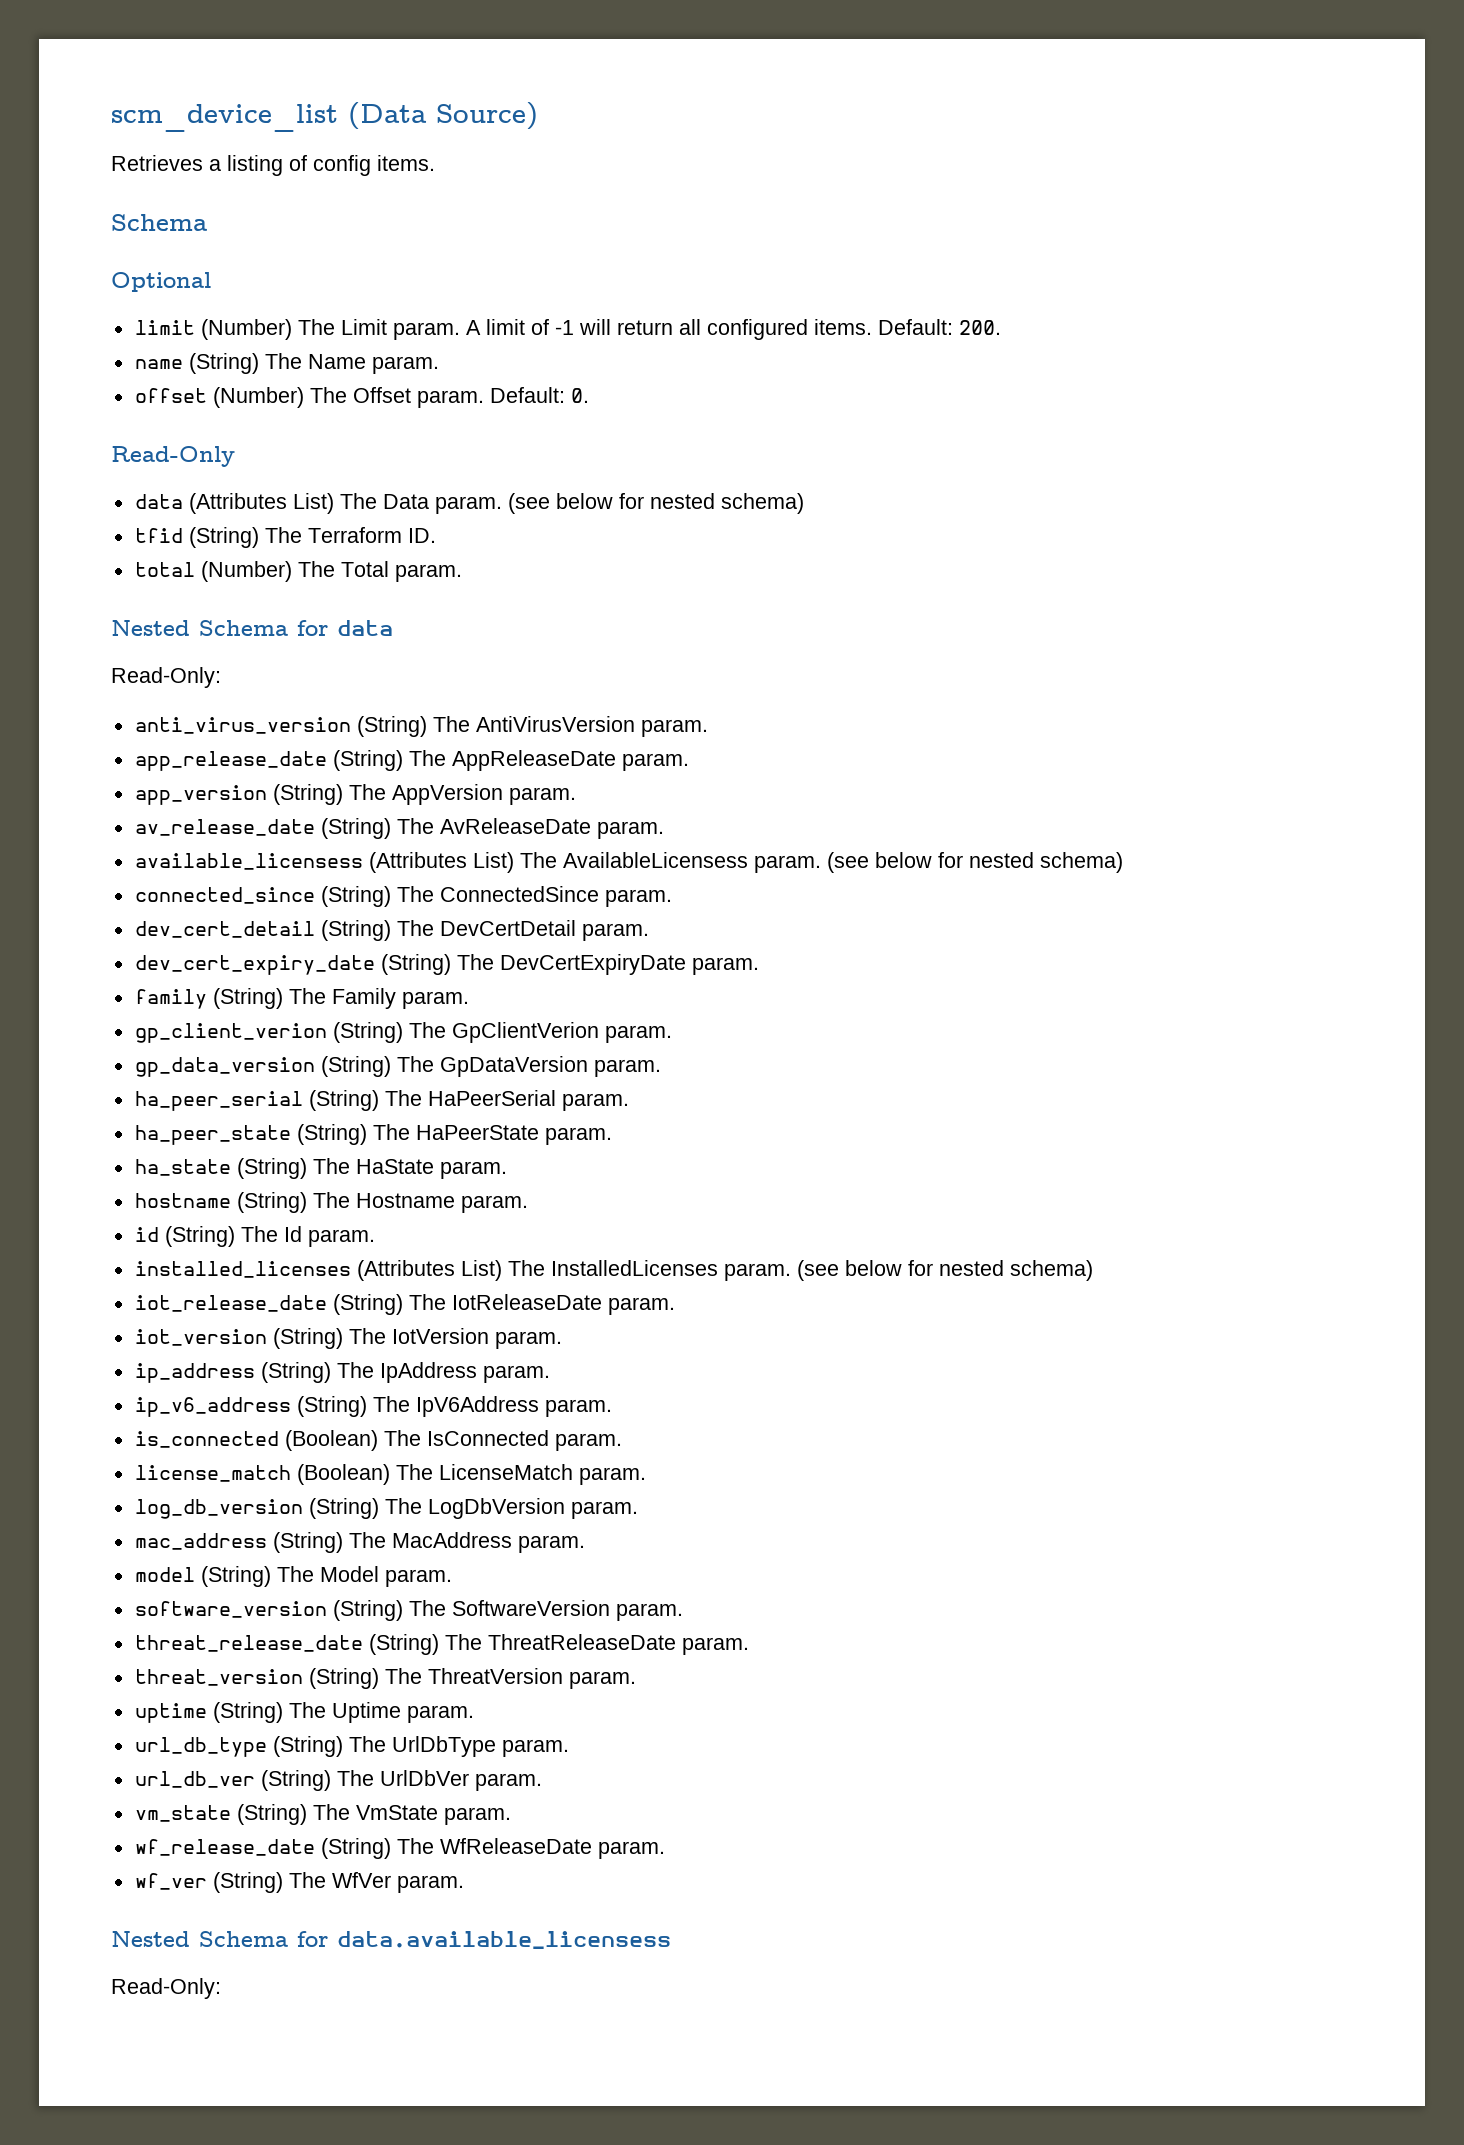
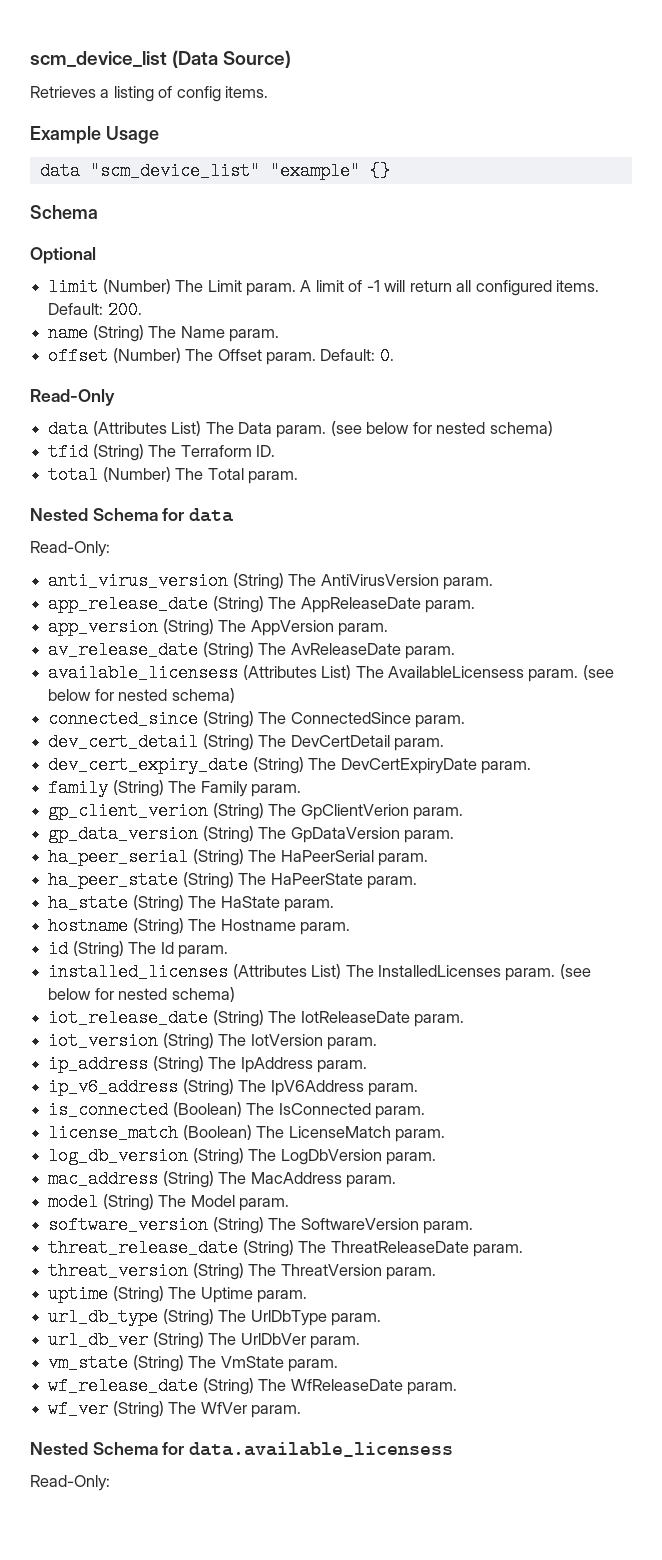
+ Example Usage
+ data "scm_device_list" "example" {}

